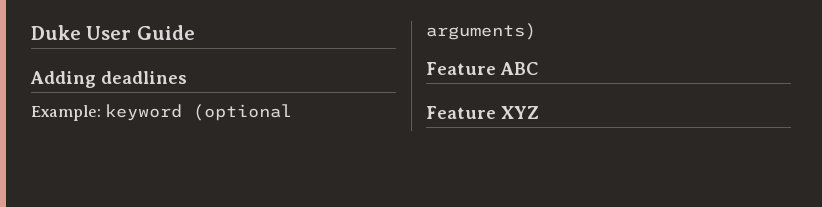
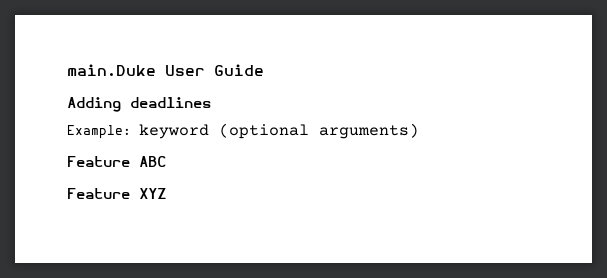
- Duke User Guide
+ main.Duke User Guide

